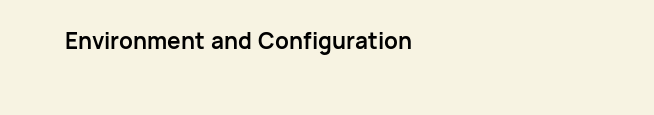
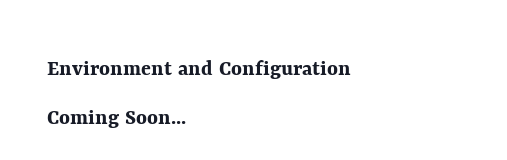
+ Coming Soon...

